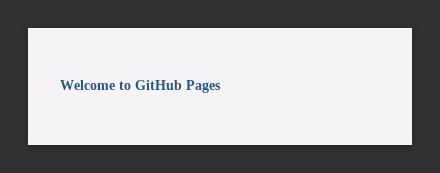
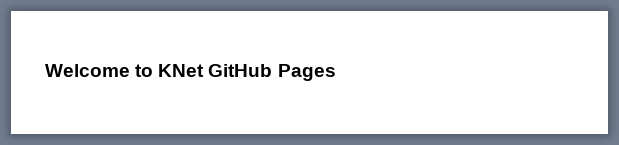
- Welcome to GitHub Pages
+ Welcome to KNet GitHub Pages

